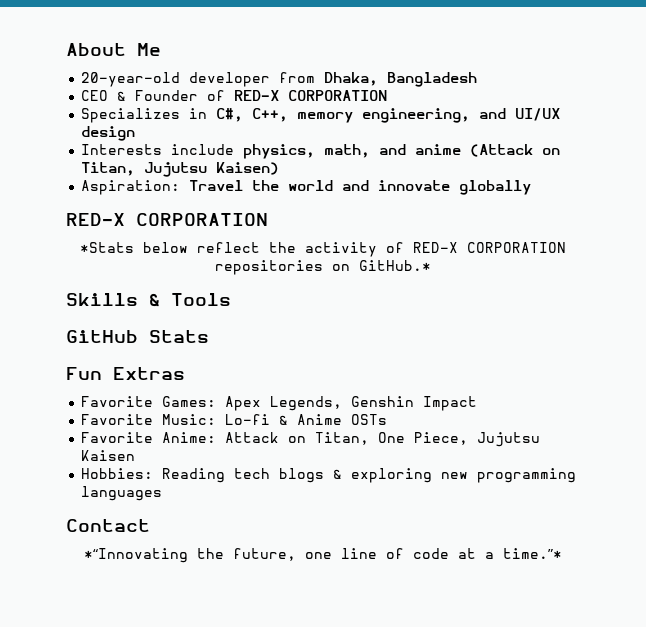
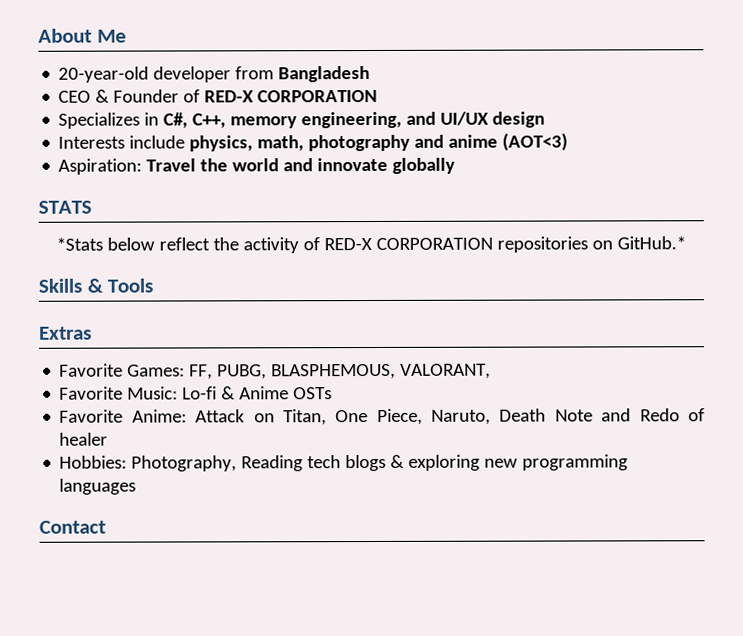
- 20-year-old developer from Dhaka, Bangladesh
+ 20-year-old developer from Bangladesh
- Interests include physics, math, and anime (Attack on Titan, Jujutsu Kaisen)
+ Interests include physics, math, photography and anime (AOT<3)
  Aspiration: Travel the world and innovate globally
- RED-X CORPORATION
+ STATS
- GitHub Stats
- Fun Extras
+ Extras
- Favorite Games: Apex Legends, Genshin Impact
+ Favorite Games: FF, PUBG, BLASPHEMOUS, VALORANT,
- Favorite Anime: Attack on Titan, One Piece, Jujutsu Kaisen
+ Favorite Anime: Attack on Titan, One Piece, Naruto, Death Note and Redo of healer
- Hobbies: Reading tech blogs & exploring new programming languages
+ Hobbies: Photography, Reading tech blogs & exploring new programming languages
- *“Innovating the future, one line of code at a time.”*

